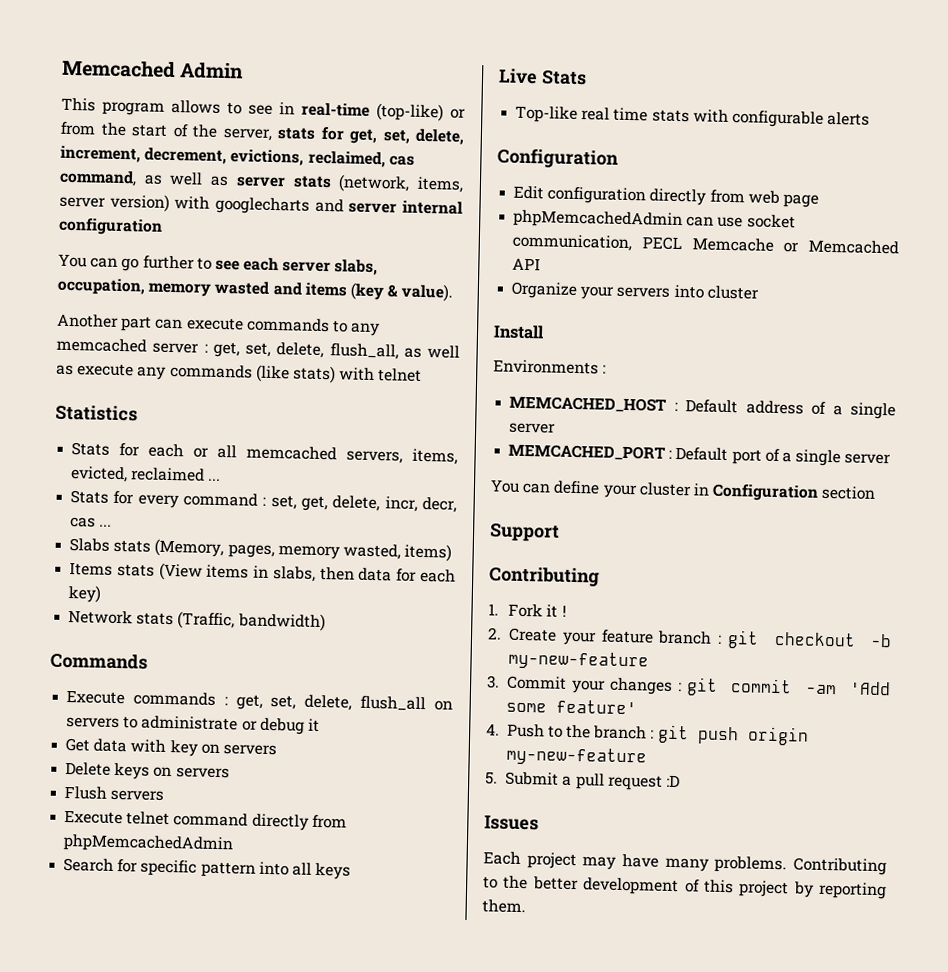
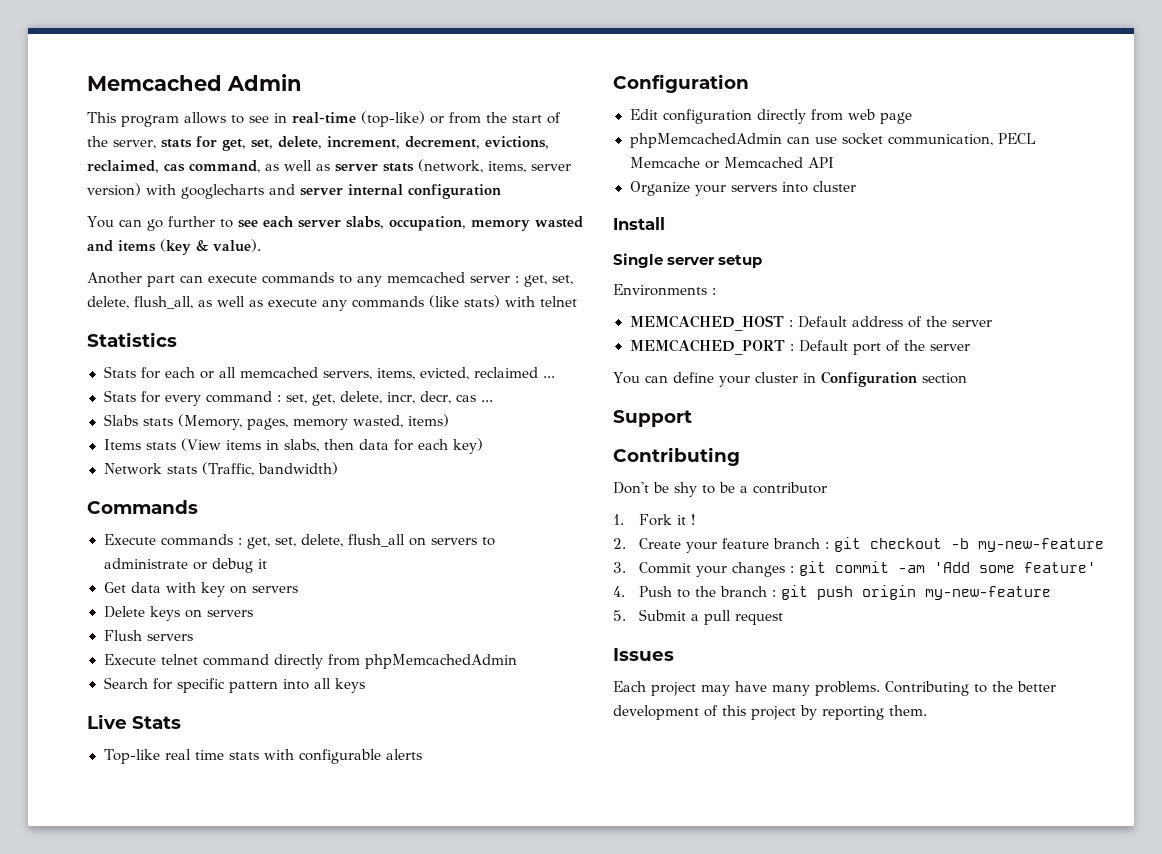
+ Single server setup
- MEMCACHED_HOST : Default address of a single server
+ MEMCACHED_HOST : Default address of the server
- MEMCACHED_PORT : Default port of a single server
+ MEMCACHED_PORT : Default port of the server
+ Don't be shy to be a contributor
- 5. Submit a pull request :D
+ 5. Submit a pull request

